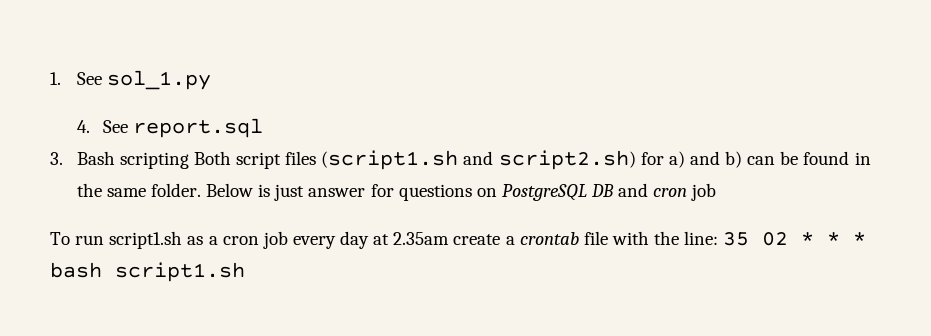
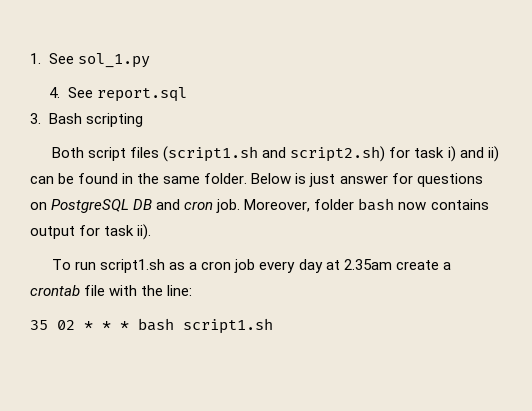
- 3. Bash scripting Both script files (script1.sh and script2.sh) for a) and b) can be found in the same folder.
+ 3. Bash scripting
+ Both script files (script1.sh and script2.sh) for task i) and ii) can be found in the same folder.
- Below is just answer for questions on PostgreSQL DB and cron job
+ Below is just answer for questions on PostgreSQL DB and cron job. Moreover, folder bash now contains output for task ii).
- To run script1.sh as a cron job every day at 2.35am create a crontab file with the line: 35 02 * * * bash script1.sh
+ To run script1.sh as a cron job every day at 2.35am create a crontab file with the line:
+ 35 02 * * * bash script1.sh

